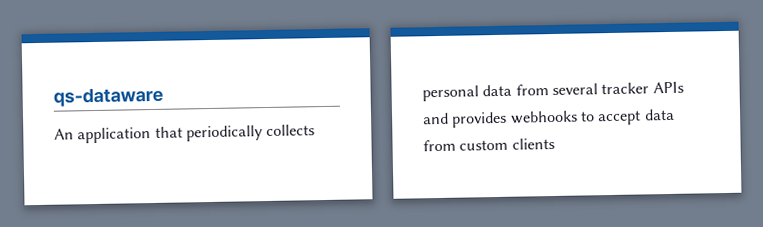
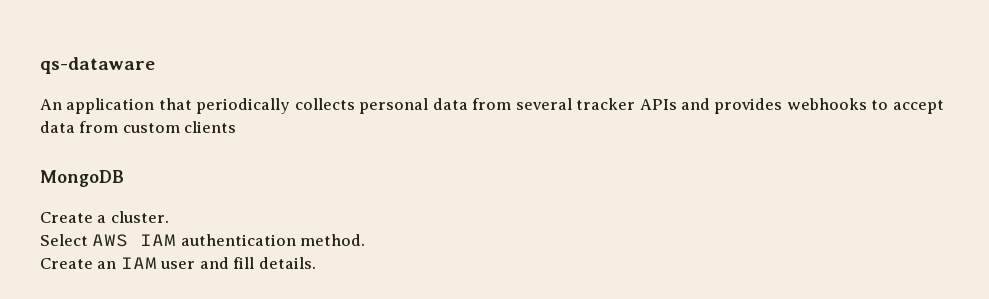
+ MongoDB
+ Create a cluster.
+ Select AWS IAM authentication method.
+ Create an IAM user and fill details.

